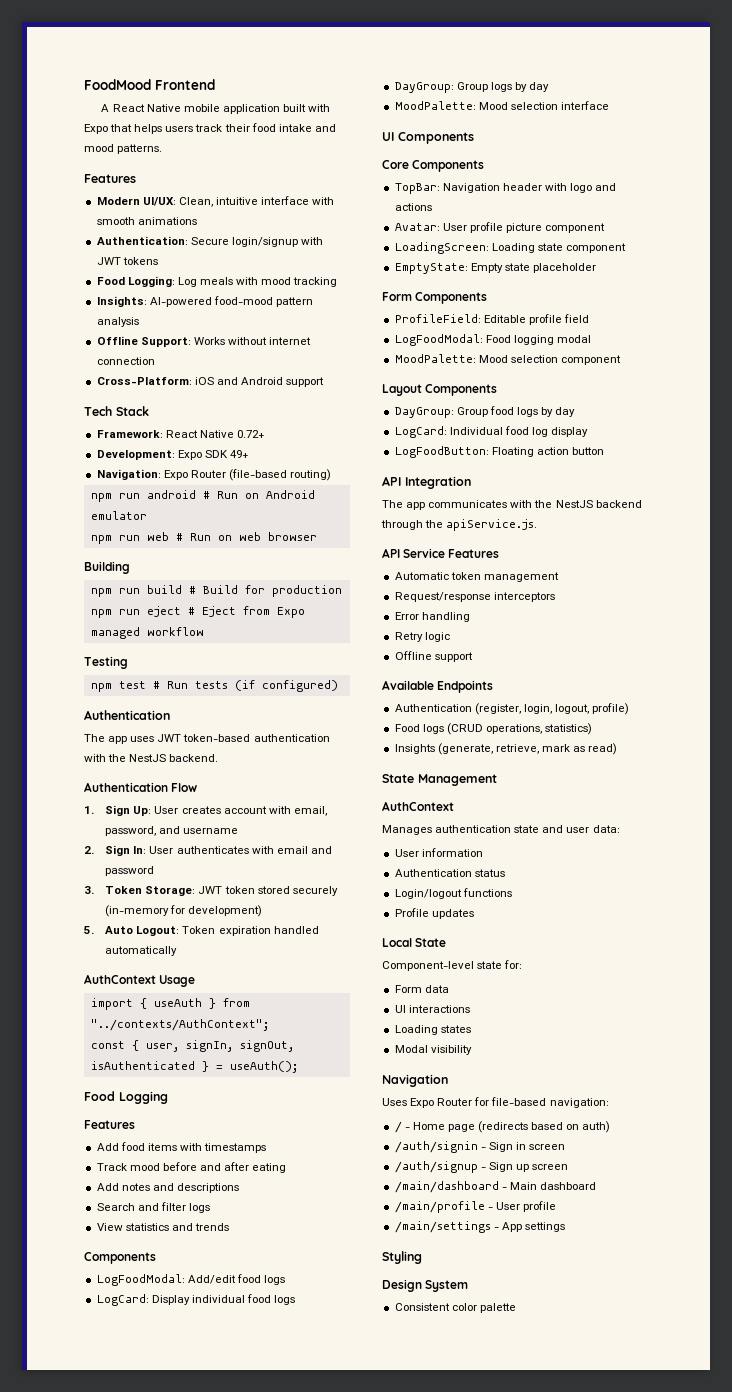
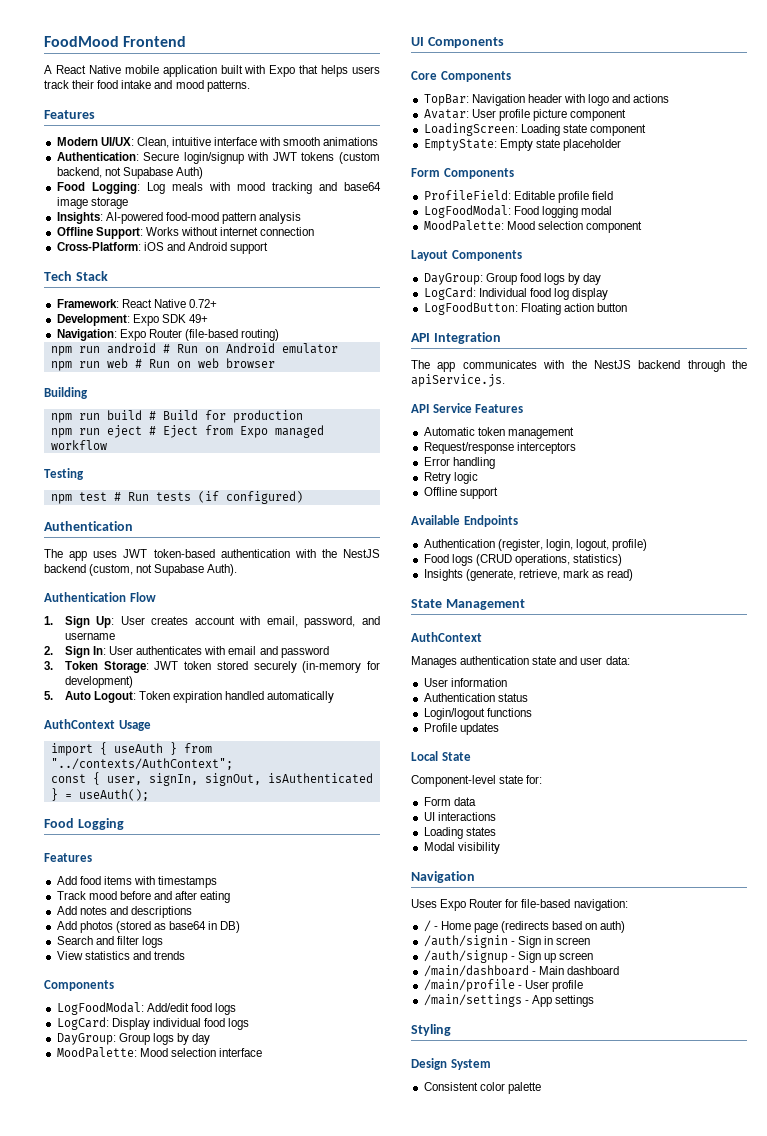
- Authentication: Secure login/signup with JWT tokens
+ Authentication: Secure login/signup with JWT tokens (custom backend, not Supabase Auth)
- Food Logging: Log meals with mood tracking
+ Food Logging: Log meals with mood tracking and base64 image storage
- The app uses JWT token-based authentication with the NestJS backend.
+ The app uses JWT token-based authentication with the NestJS backend (custom, not Supabase Auth).
+ Add photos (stored as base64 in DB)

